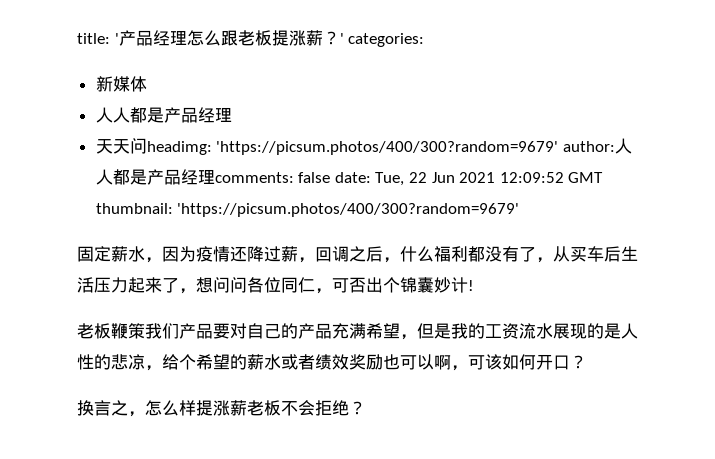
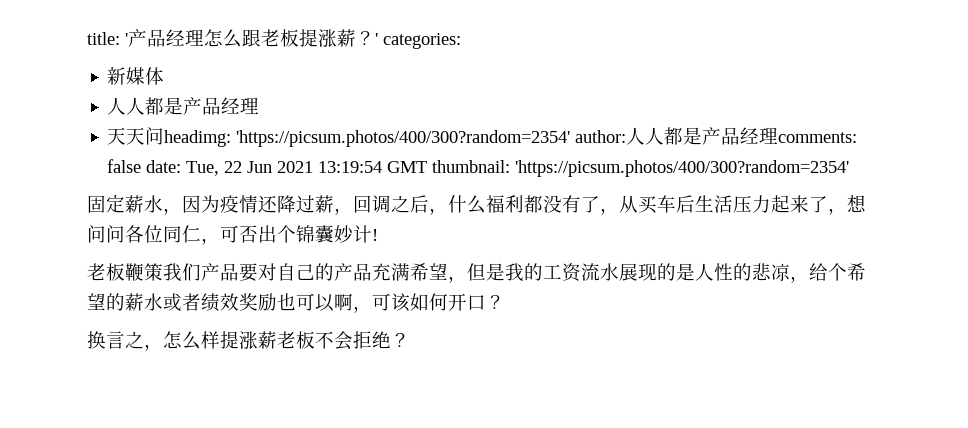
- 天天问headimg: 'https://picsum.photos/400/300?random=9679' author:人人都是产品经理comments: false date: Tue, 22 Jun 2021 12:09:52 GMT thumbnail: 'https://picsum.photos/400/300?random=9679'
+ 天天问headimg: 'https://picsum.photos/400/300?random=2354' author:人人都是产品经理comments: false date: Tue, 22 Jun 2021 13:19:54 GMT thumbnail: 'https://picsum.photos/400/300?random=2354'

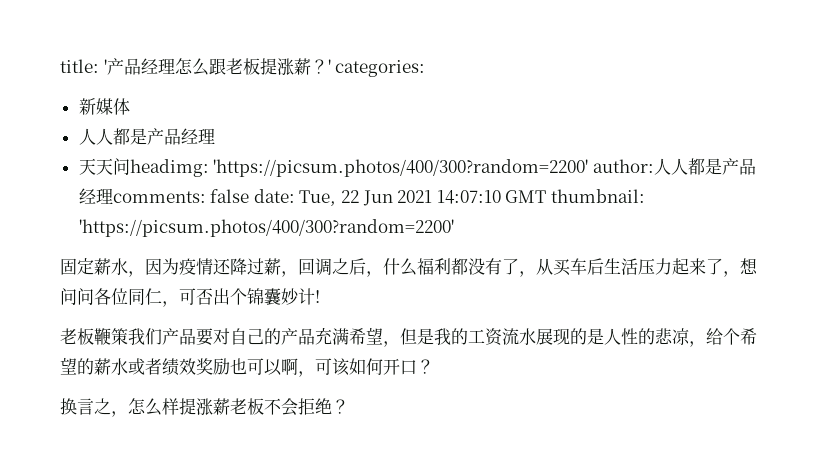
- 天天问headimg: 'https://picsum.photos/400/300?random=2354' author:人人都是产品经理comments: false date: Tue, 22 Jun 2021 13:19:54 GMT thumbnail: 'https://picsum.photos/400/300?random=2354'
+ 天天问headimg: 'https://picsum.photos/400/300?random=2200' author:人人都是产品经理comments: false date: Tue, 22 Jun 2021 14:07:10 GMT thumbnail: 'https://picsum.photos/400/300?random=2200'

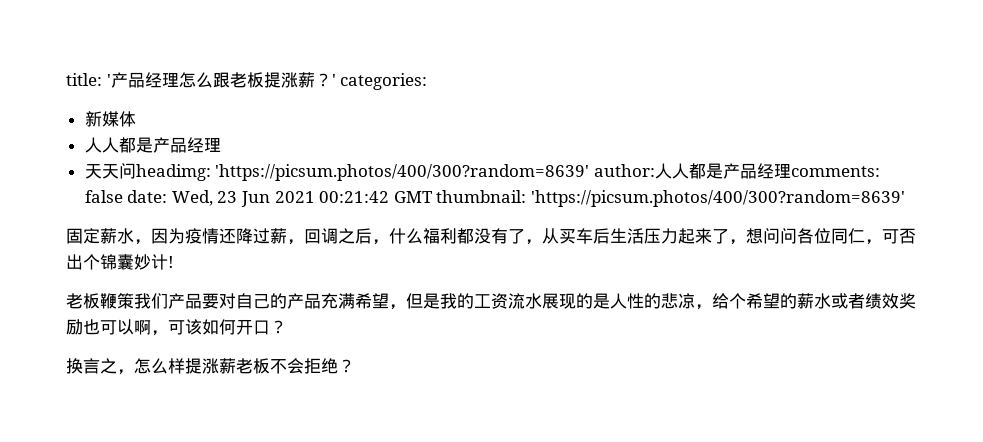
- 天天问headimg: 'https://picsum.photos/400/300?random=2200' author:人人都是产品经理comments: false date: Tue, 22 Jun 2021 14:07:10 GMT thumbnail: 'https://picsum.photos/400/300?random=2200'
+ 天天问headimg: 'https://picsum.photos/400/300?random=8639' author:人人都是产品经理comments: false date: Wed, 23 Jun 2021 00:21:42 GMT thumbnail: 'https://picsum.photos/400/300?random=8639'

